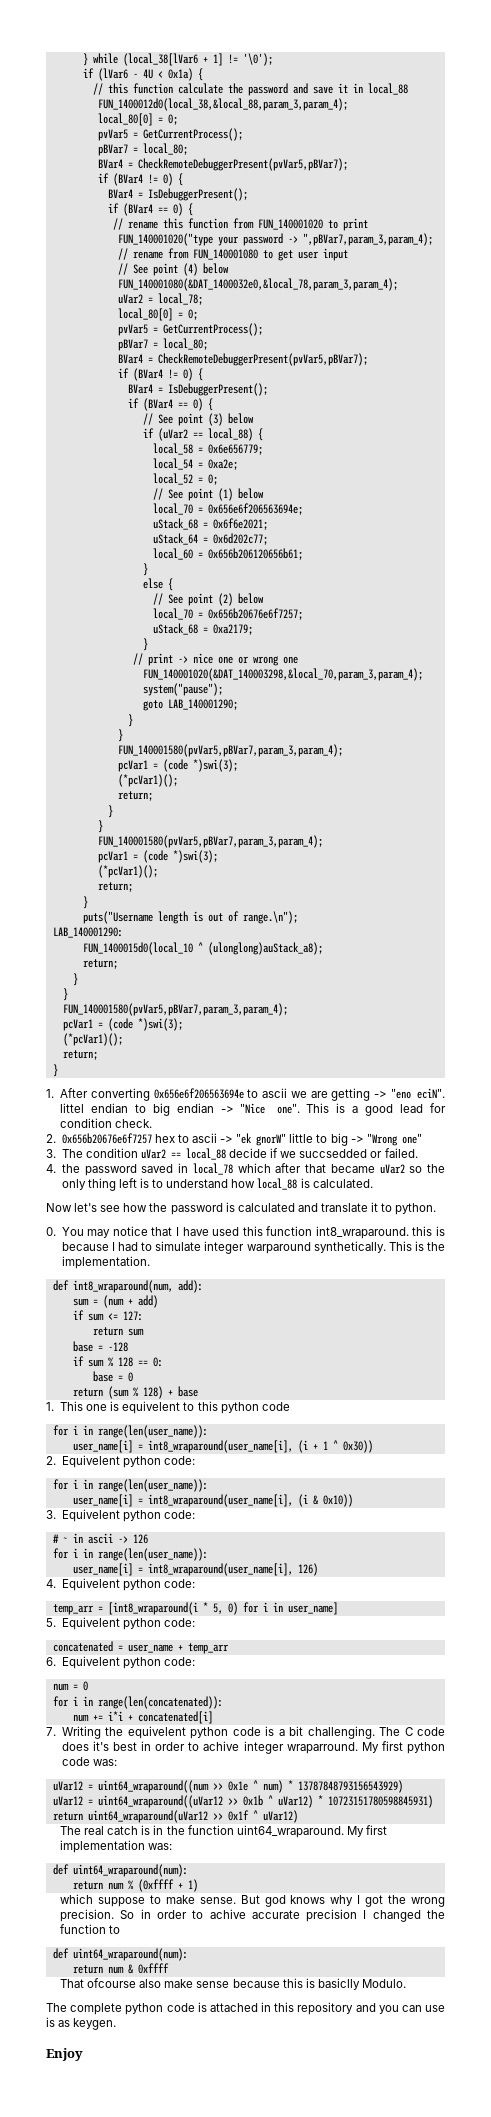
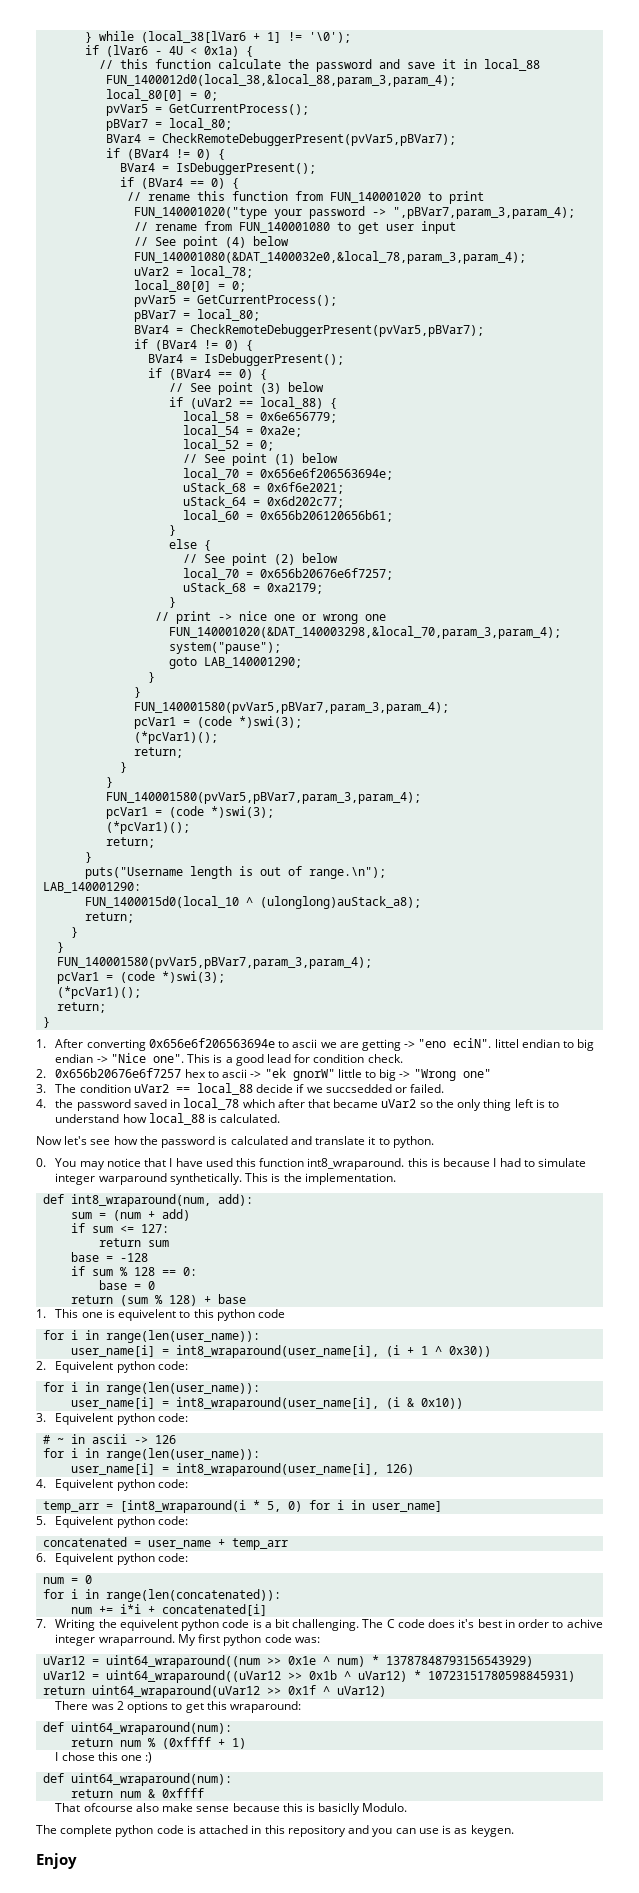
- The real catch is in the function uint64_wraparound. My first implementation was:
+ There was 2 options to get this wraparound:
- which suppose to make sense. But god knows why I got the wrong precision. So in order to achive accurate precision I changed the function to
+ I chose this one :)

